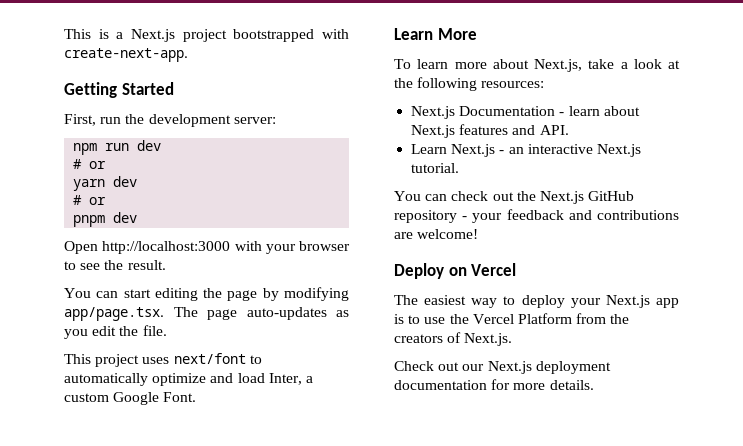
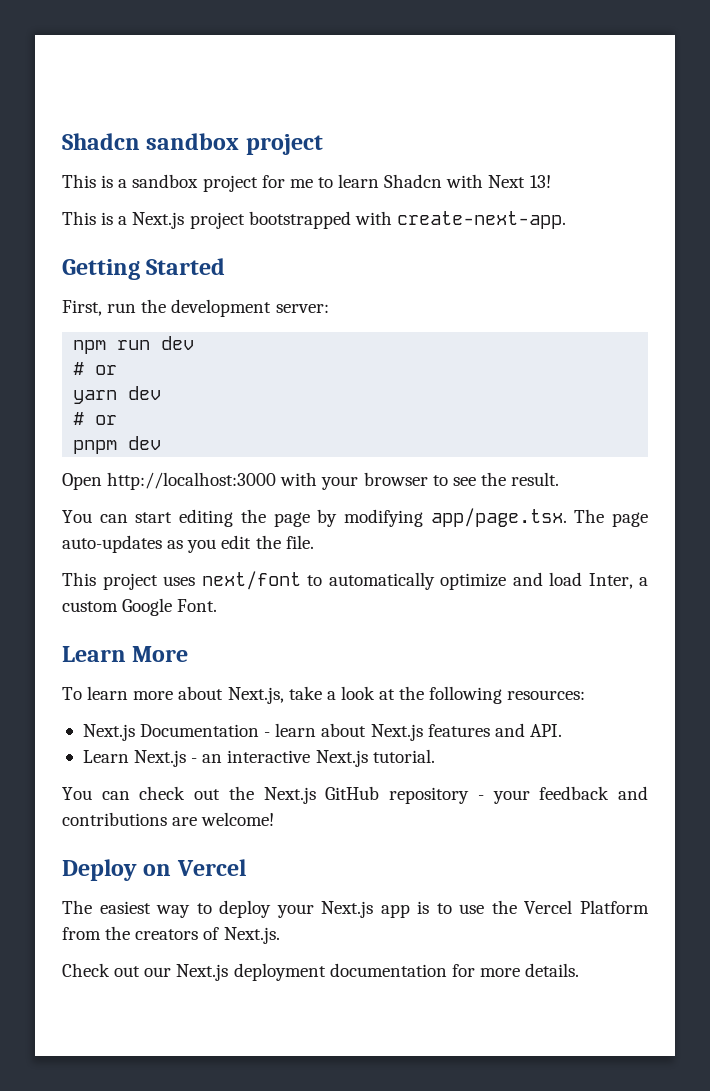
+ Shadcn sandbox project
+ This is a sandbox project for me to learn Shadcn with Next 13!

